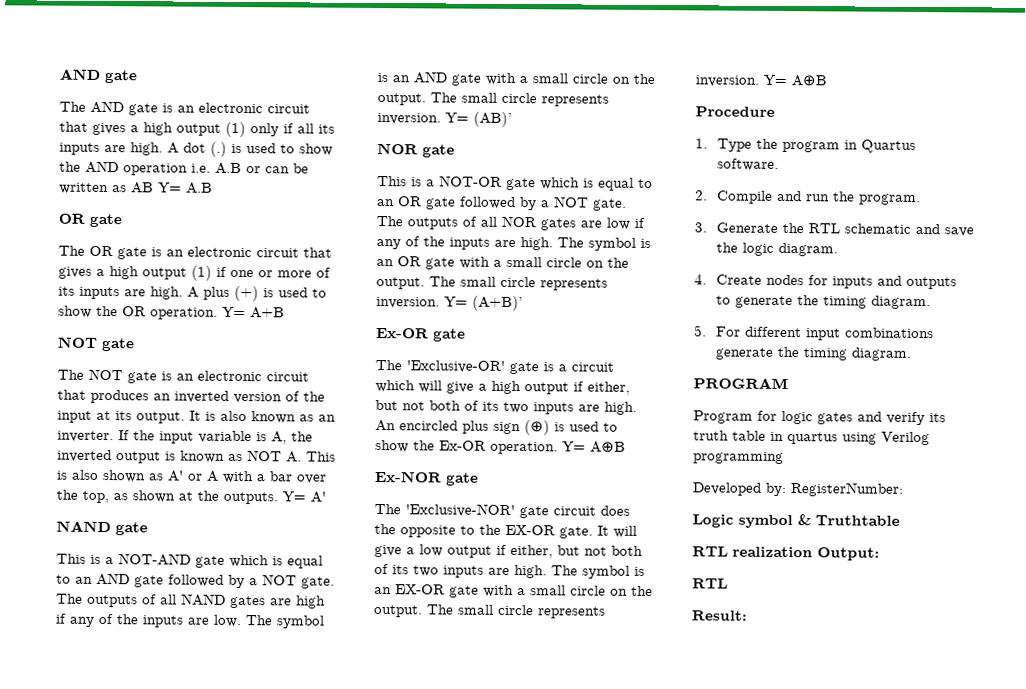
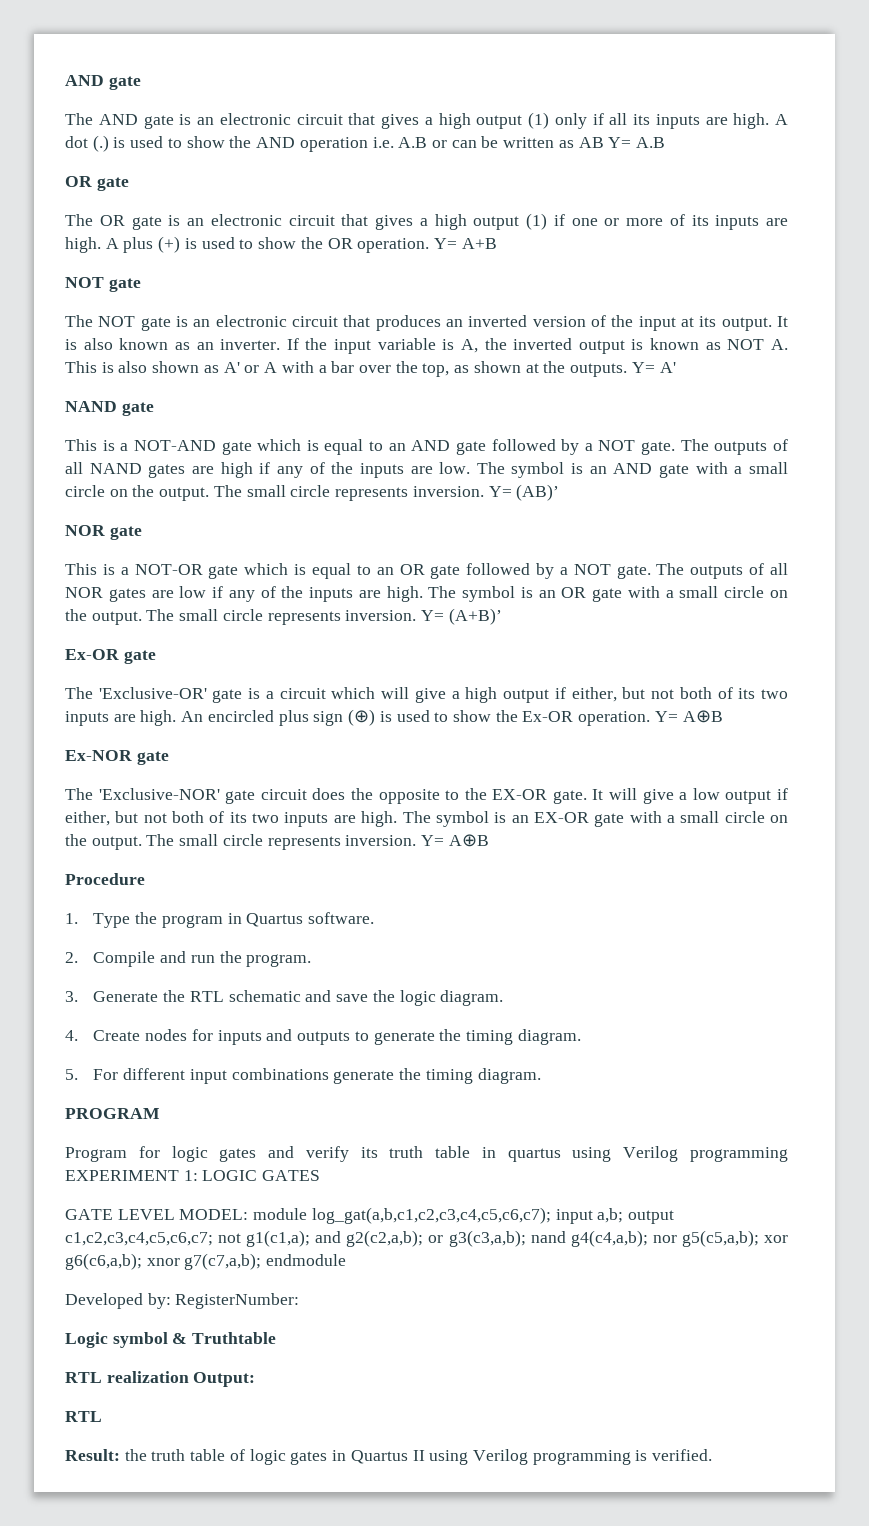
- Program for logic gates and verify its truth table in quartus using Verilog programming
+ Program for logic gates and verify its truth table in quartus using Verilog programming EXPERIMENT 1: LOGIC GATES
+ GATE LEVEL MODEL: module log_gat(a,b,c1,c2,c3,c4,c5,c6,c7); input a,b; output c1,c2,c3,c4,c5,c6,c7; not g1(c1,a); and g2(c2,a,b); or g3(c3,a,b); nand g4(c4,a,b); nor g5(c5,a,b); xor g6(c6,a,b); xnor g7(c7,a,b); endmodule
- Result:
+ Result: the truth table of logic gates in Quartus II using Verilog programming is verified.

